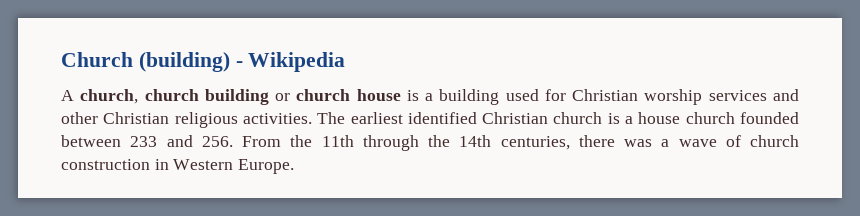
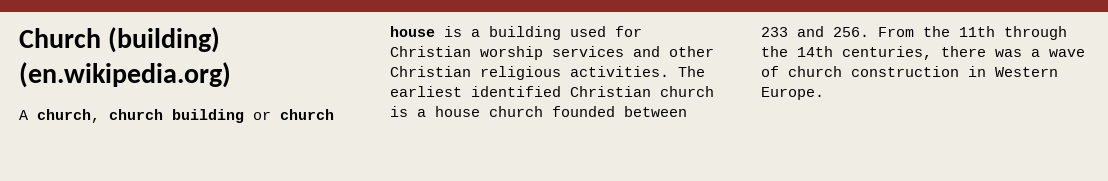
- Church (building) - Wikipedia
+ Church (building) (en.wikipedia.org)

